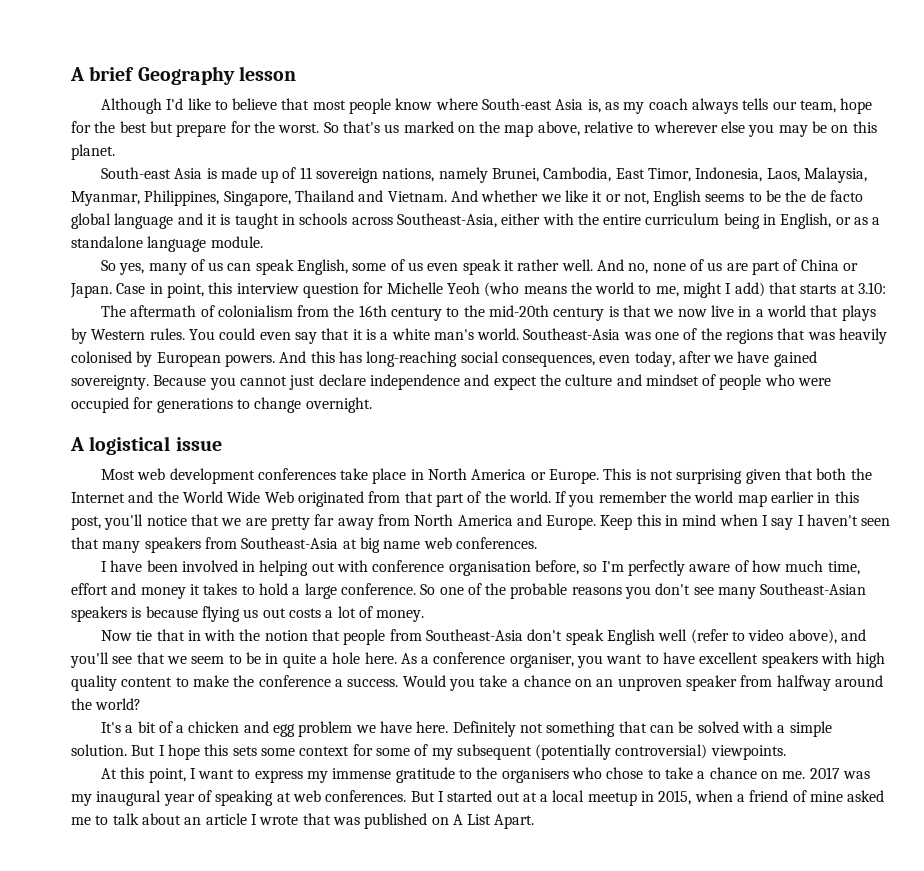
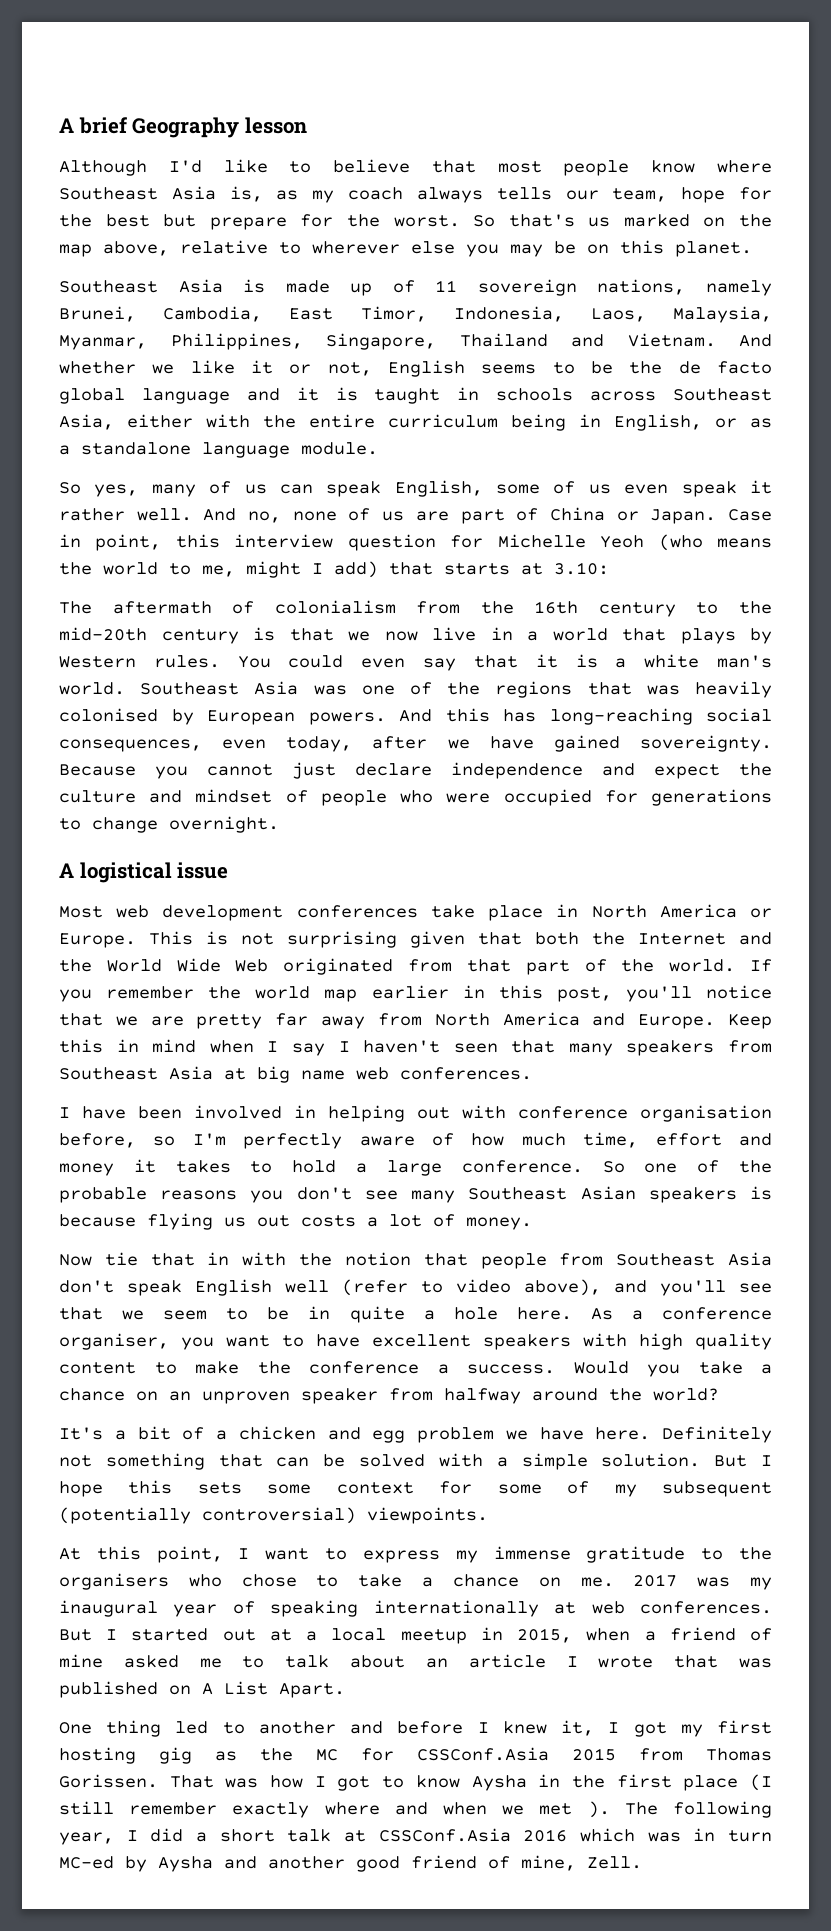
- Although I'd like to believe that most people know where South-east Asia is, as my coach always tells our team, hope for the best but prepare for the worst.
+ Although I'd like to believe that most people know where Southeast Asia is, as my coach always tells our team, hope for the best but prepare for the worst.
- South-east Asia is made up of 11 sovereign nations, namely Brunei, Cambodia, East Timor, Indonesia, Laos, Malaysia, Myanmar, Philippines, Singapore, Thailand and Vietnam.
+ Southeast Asia is made up of 11 sovereign nations, namely Brunei, Cambodia, East Timor, Indonesia, Laos, Malaysia, Myanmar, Philippines, Singapore, Thailand and Vietnam.
- And whether we like it or not, English seems to be the de facto global language and it is taught in schools across Southeast-Asia, either with the entire curriculum being in English, or as a standalone language module.
+ And whether we like it or not, English seems to be the de facto global language and it is taught in schools across Southeast Asia, either with the entire curriculum being in English, or as a standalone language module.
- Southeast-Asia was one of the regions that was heavily colonised by European powers.
+ Southeast Asia was one of the regions that was heavily colonised by European powers.
- Keep this in mind when I say I haven't seen that many speakers from Southeast-Asia at big name web conferences.
+ Keep this in mind when I say I haven't seen that many speakers from Southeast Asia at big name web conferences.
- So one of the probable reasons you don't see many Southeast-Asian speakers is because flying us out costs a lot of money.
+ So one of the probable reasons you don't see many Southeast Asian speakers is because flying us out costs a lot of money.
- Now tie that in with the notion that people from Southeast-Asia don't speak English well (refer to video above), and you'll see that we seem to be in quite a hole here.
+ Now tie that in with the notion that people from Southeast Asia don't speak English well (refer to video above), and you'll see that we seem to be in quite a hole here.
- 2017 was my inaugural year of speaking at web conferences.
+ 2017 was my inaugural year of speaking internationally at web conferences.
+ One thing led to another and before I knew it, I got my first hosting gig as the MC for CSSConf.Asia 2015 from Thomas Gorissen. That was how I got to know Aysha in the first place (I still remember exactly where and when we met ). The following year, I did a short talk at CSSConf.Asia 2016 which was in turn MC-ed by Aysha and another good friend of mine, Zell.

